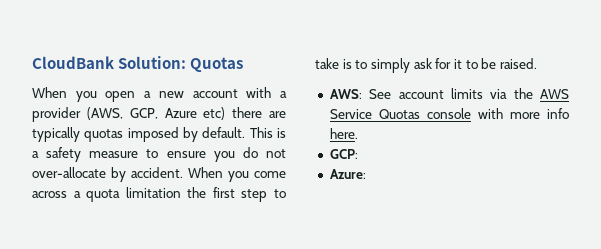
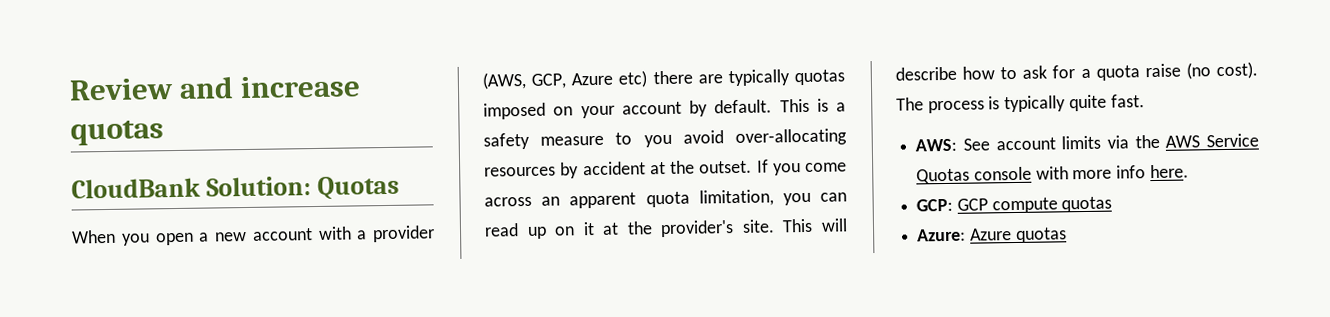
+ Review and increase quotas
- When you open a new account with a provider (AWS, GCP, Azure etc) there are typically quotas imposed by default.
+ When you open a new account with a provider (AWS, GCP, Azure etc) there are typically quotas imposed on your account by default.
- This is a safety measure to ensure you do not over-allocate by accident. When you come across a quota limitation the first step to take is to simply ask for it to be raised.
+ This is a safety measure to you avoid over-allocating resources by accident at the outset. If you come across an apparent quota limitation, you can read up on it at the provider's site. This will describe how to ask for a quota raise (no cost). The process is typically quite fast.
- GCP:
+ GCP: GCP compute quotas
- Azure:
+ Azure: Azure quotas

